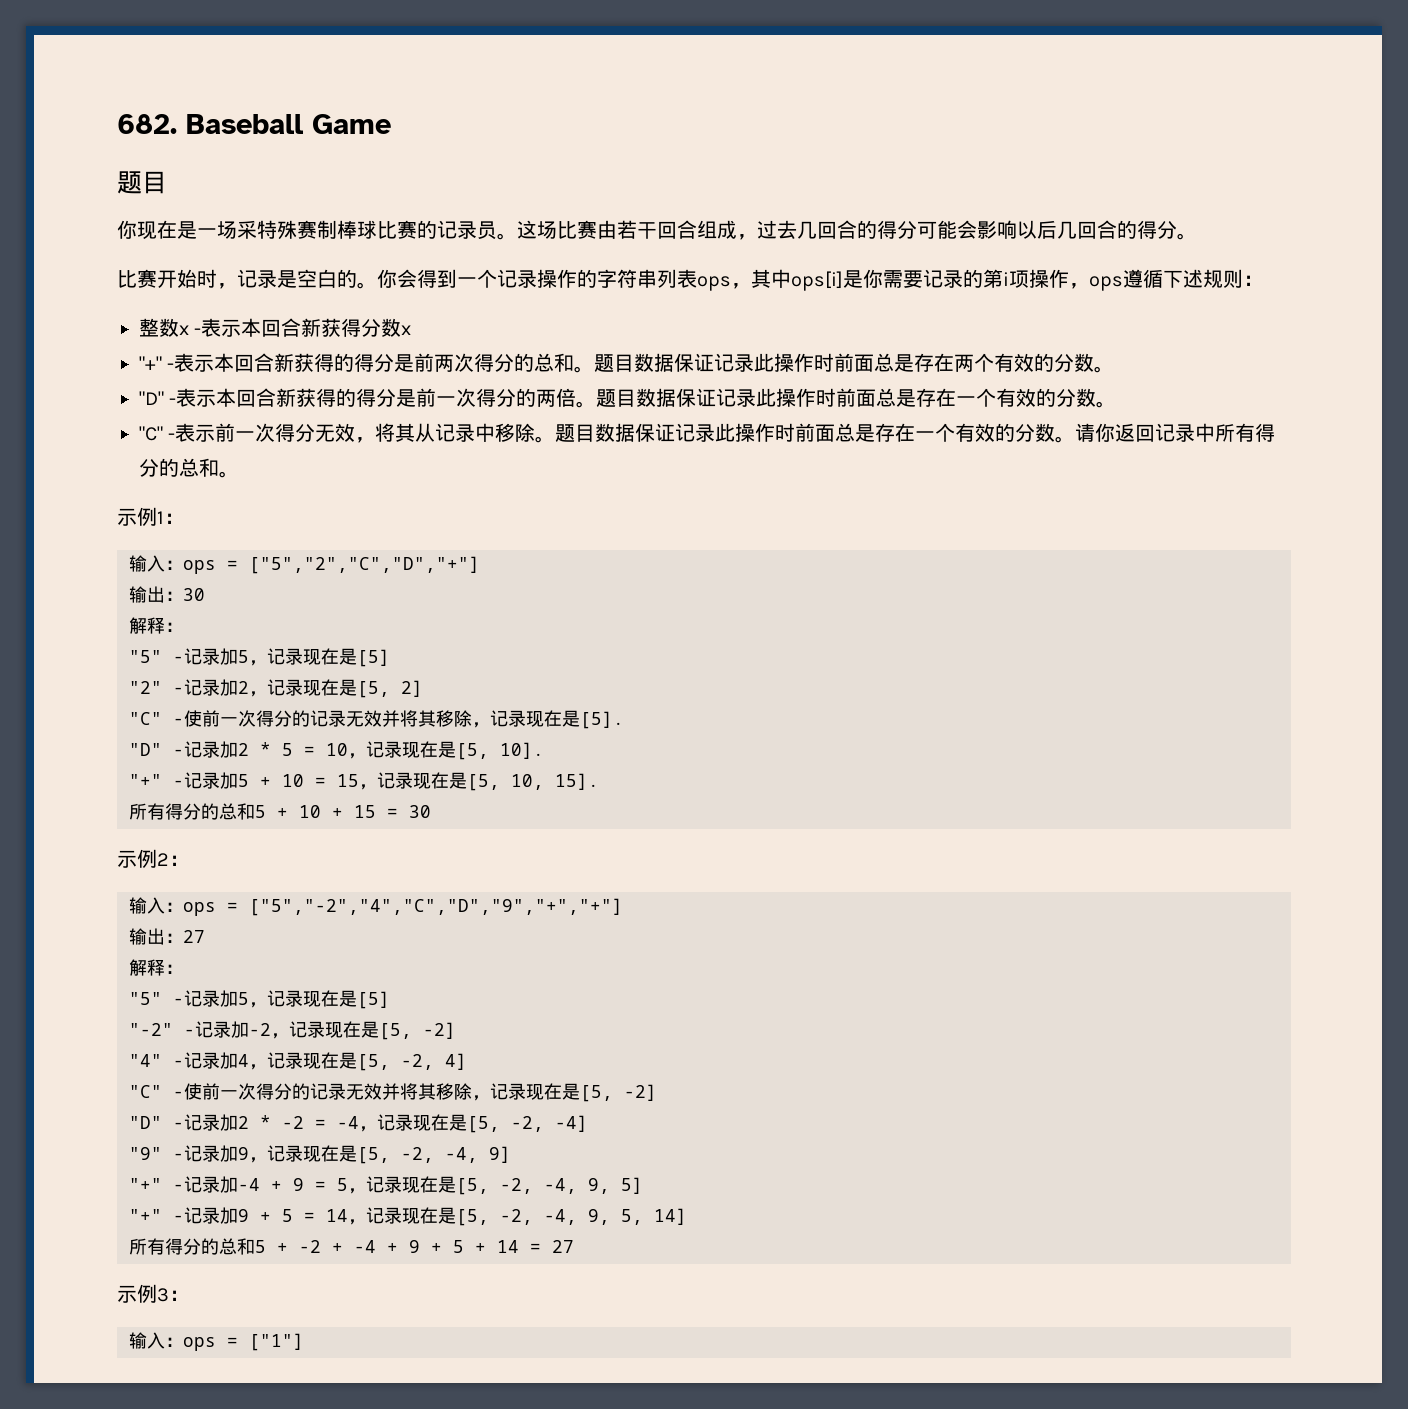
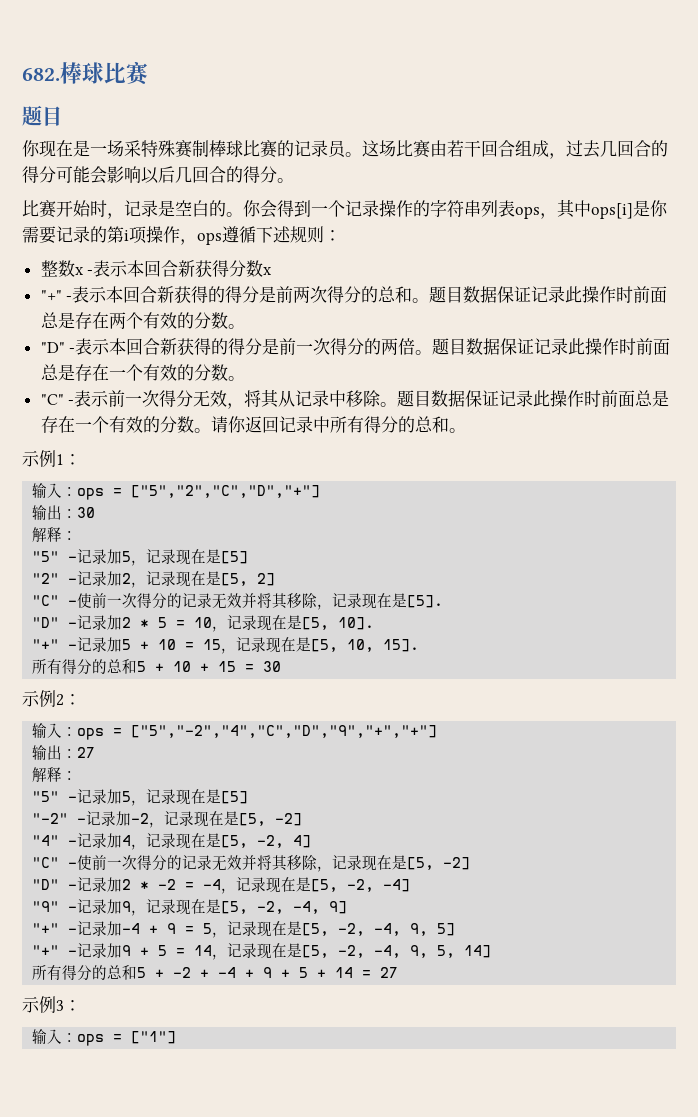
- 682. Baseball Game
+ 682.棒球比赛

